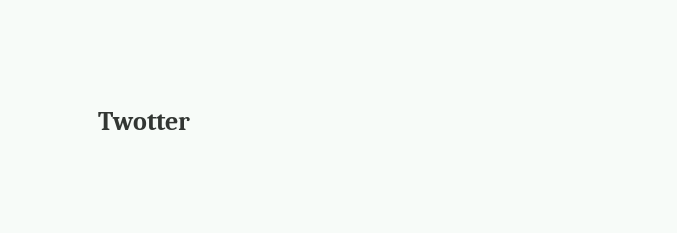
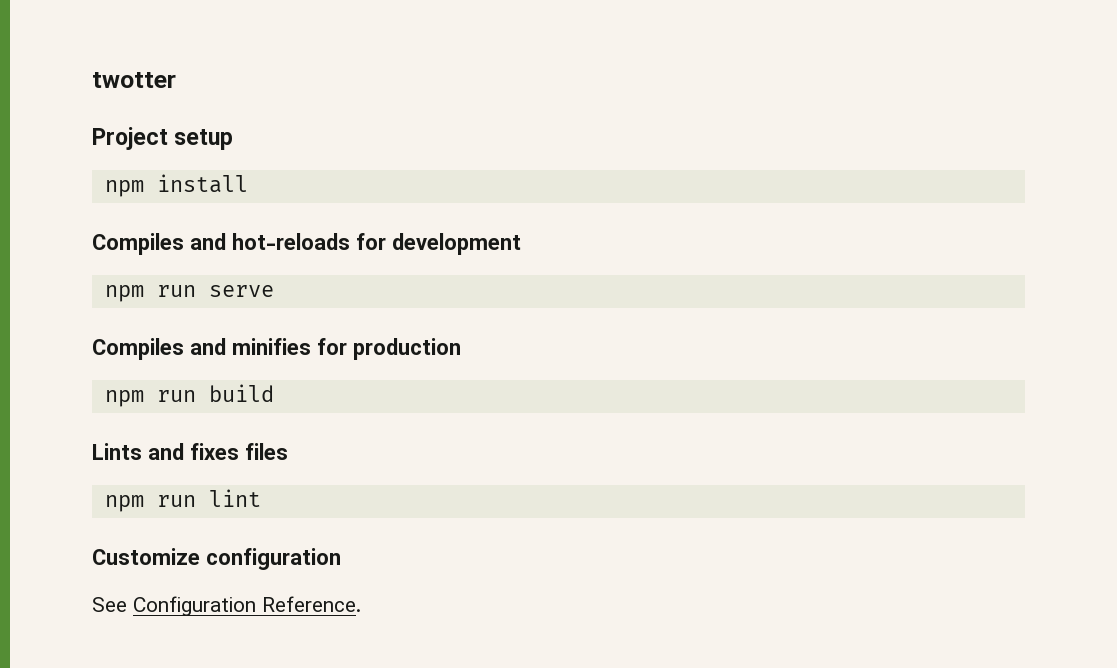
- Twotter
+ twotter
+ Project setup
+ npm install
+ Compiles and hot-reloads for development
+ npm run serve
+ Compiles and minifies for production
+ npm run build
+ Lints and fixes files
+ npm run lint
+ Customize configuration
+ See Configuration Reference.

